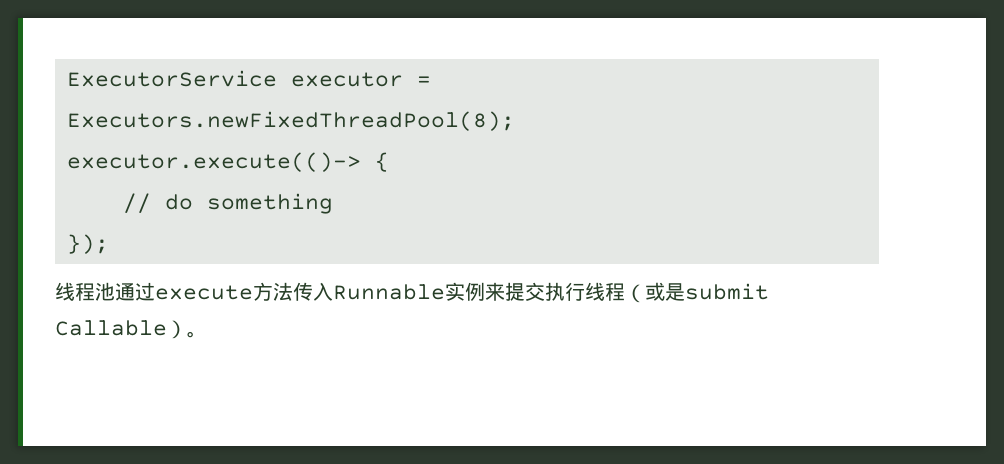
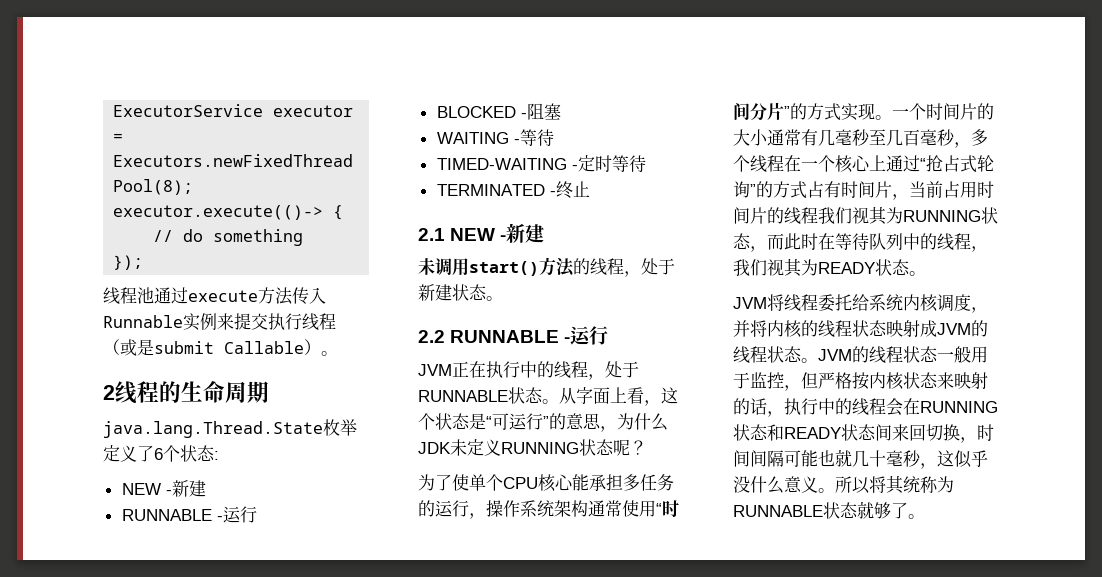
+ 2线程的生命周期
+ java.lang.Thread.State枚举定义了6个状态:
+ NEW -新建
+ RUNNABLE -运行
+ BLOCKED -阻塞
+ WAITING -等待
+ TIMED-WAITING -定时等待
+ TERMINATED -终止
+ 2.1 NEW -新建
+ 未调用start()方法的线程，处于新建状态。
+ 2.2 RUNNABLE -运行
+ JVM正在执行中的线程，处于RUNNABLE状态。从字面上看，这个状态是“可运行”的意思，为什么JDK未定义RUNNING状态呢？
+ 为了使单个CPU核心能承担多任务的运行，操作系统架构通常使用“时间分片”的方式实现。一个时间片的大小通常有几毫秒至几百毫秒，多个线程在一个核心上通过“抢占式轮询”的方式占有时间片，当前占用时间片的线程我们视其为RUNNING状态，而此时在等待队列中的线程，我们视其为READY状态。
+ JVM将线程委托给系统内核调度，并将内核的线程状态映射成JVM的线程状态。JVM的线程状态一般用于监控，但严格按内核状态来映射的话，执行中的线程会在RUNNING状态和READY状态间来回切换，时间间隔可能也就几十毫秒，这似乎没什么意义。所以将其统称为RUNNABLE状态就够了。

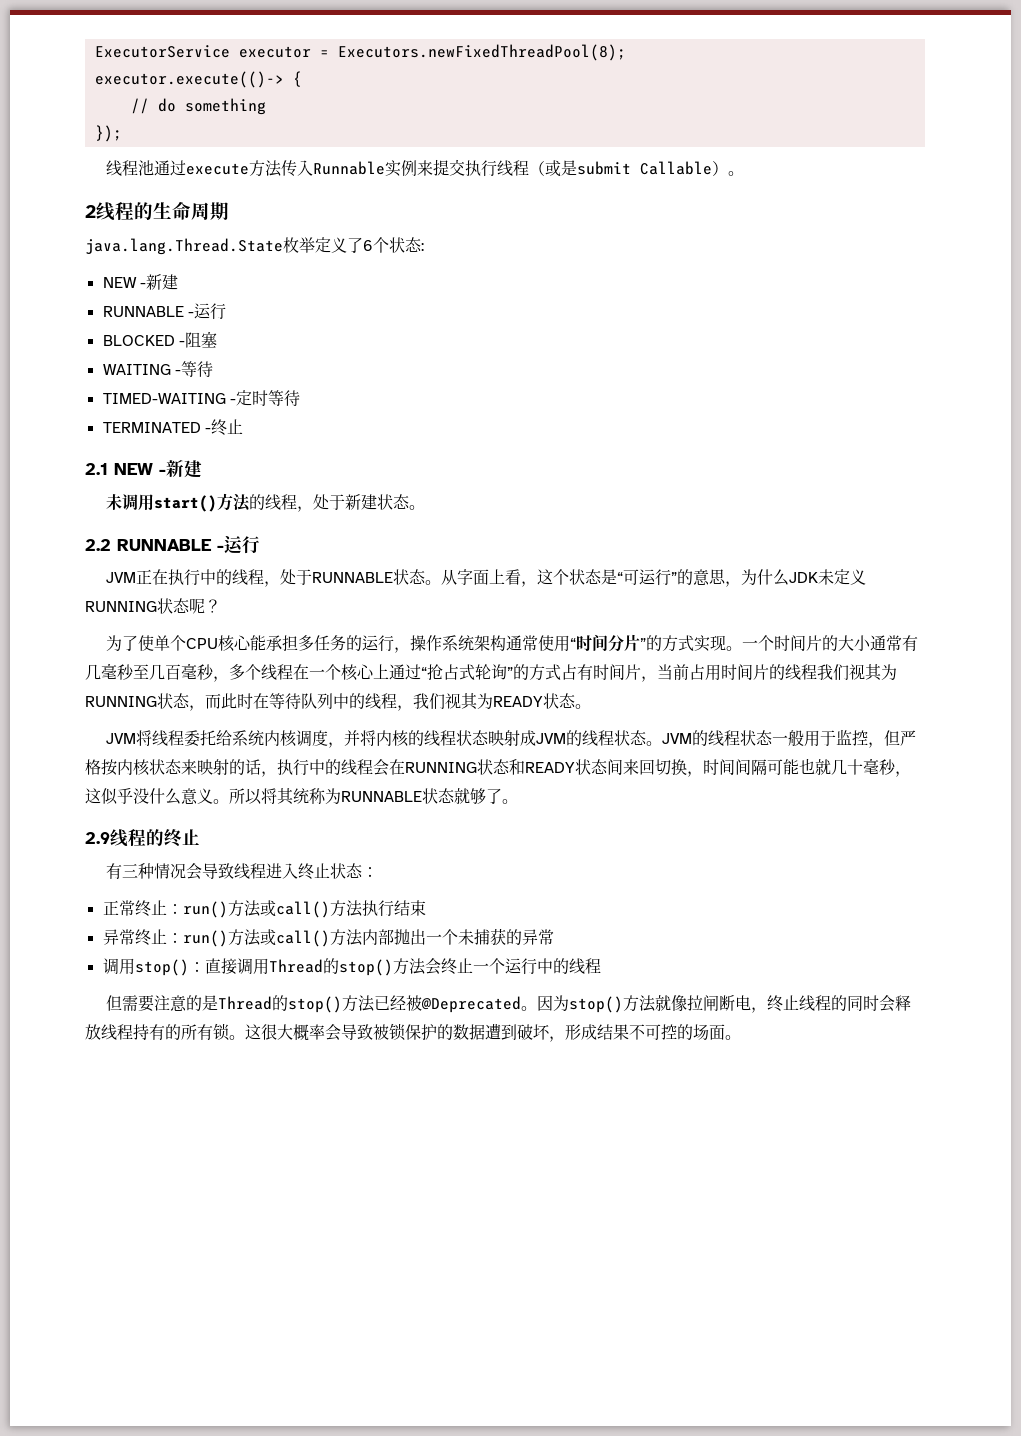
+ 2.9线程的终止
+ 有三种情况会导致线程进入终止状态：
+ 正常终止：run()方法或call()方法执行结束
+ 异常终止：run()方法或call()方法内部抛出一个未捕获的异常
+ 调用stop()：直接调用Thread的stop()方法会终止一个运行中的线程
+ 但需要注意的是Thread的stop()方法已经被@Deprecated。因为stop()方法就像拉闸断电，终止线程的同时会释放线程持有的所有锁。这很大概率会导致被锁保护的数据遭到破坏，形成结果不可控的场面。

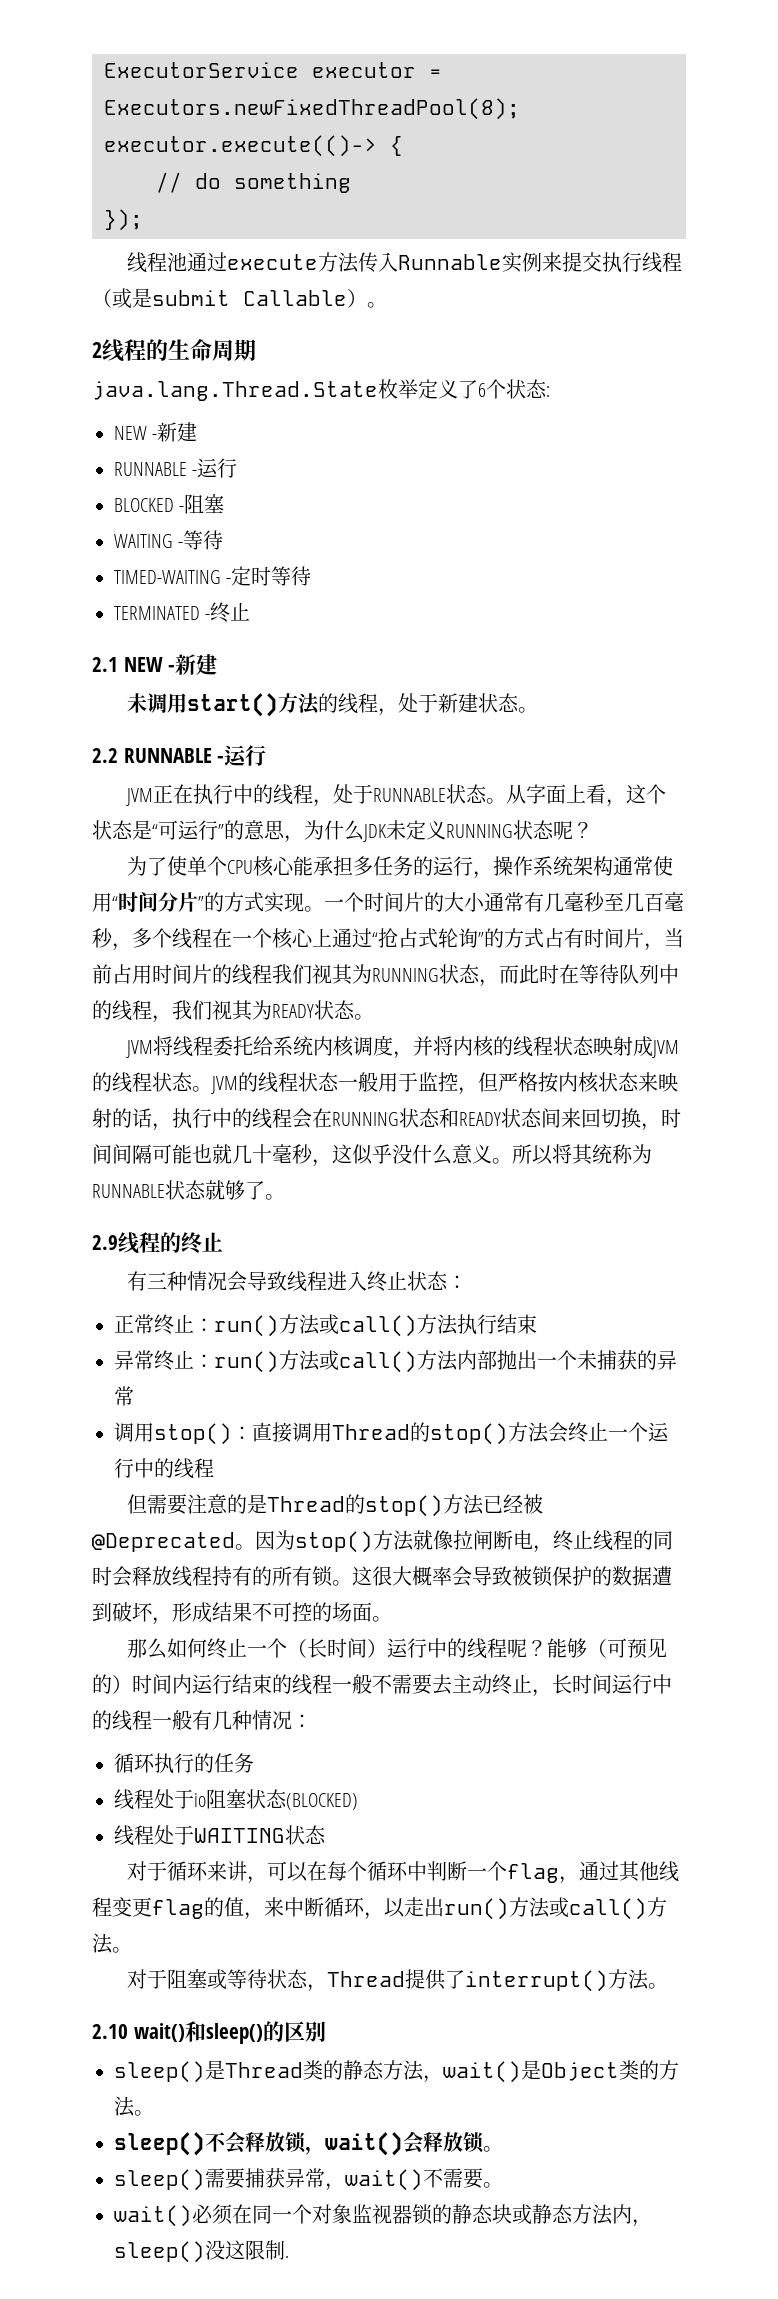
+ 那么如何终止一个（长时间）运行中的线程呢？能够（可预见的）时间内运行结束的线程一般不需要去主动终止，长时间运行中的线程一般有几种情况：
+ 循环执行的任务
+ 线程处于io阻塞状态(BLOCKED)
+ 线程处于WAITING状态
+ 对于循环来讲，可以在每个循环中判断一个flag，通过其他线程变更flag的值，来中断循环，以走出run()方法或call()方法。
+ 对于阻塞或等待状态，Thread提供了interrupt()方法。
+ 2.10 wait()和sleep()的区别
+ sleep()是Thread类的静态方法，wait()是Object类的方法。
+ sleep()不会释放锁，wait()会释放锁。
+ sleep()需要捕获异常，wait()不需要。
+ wait()必须在同一个对象监视器锁的静态块或静态方法内，sleep()没这限制.

